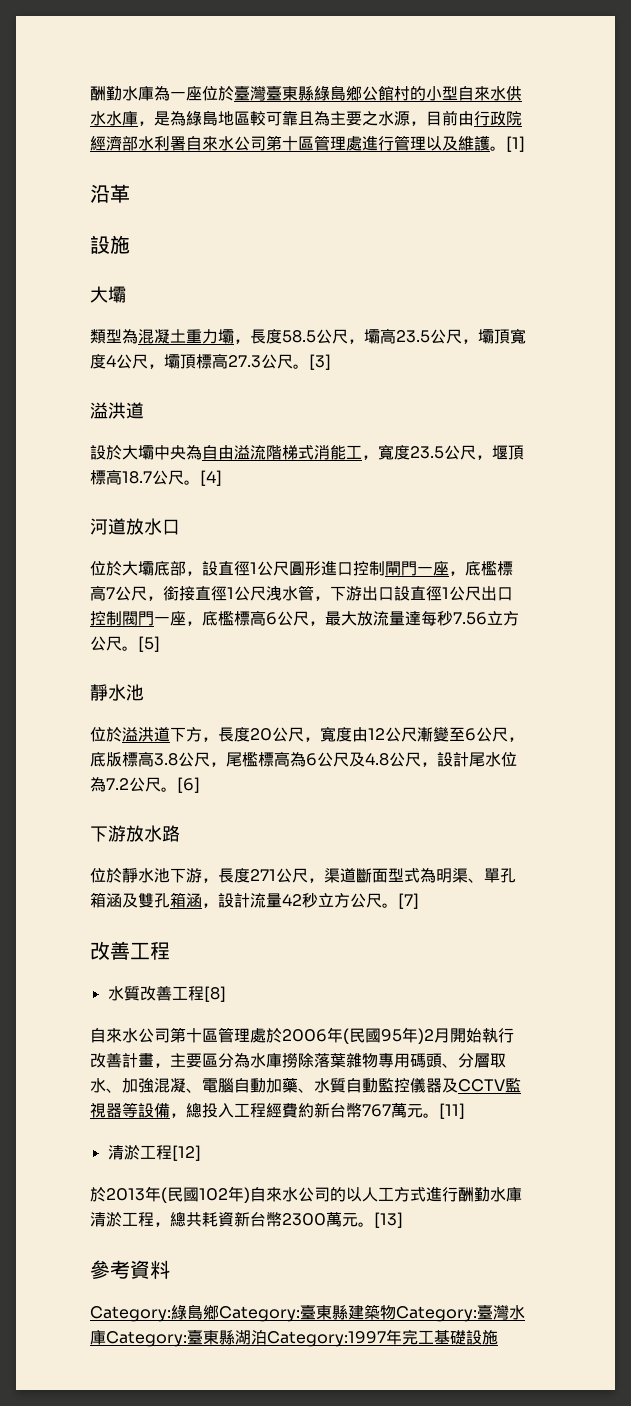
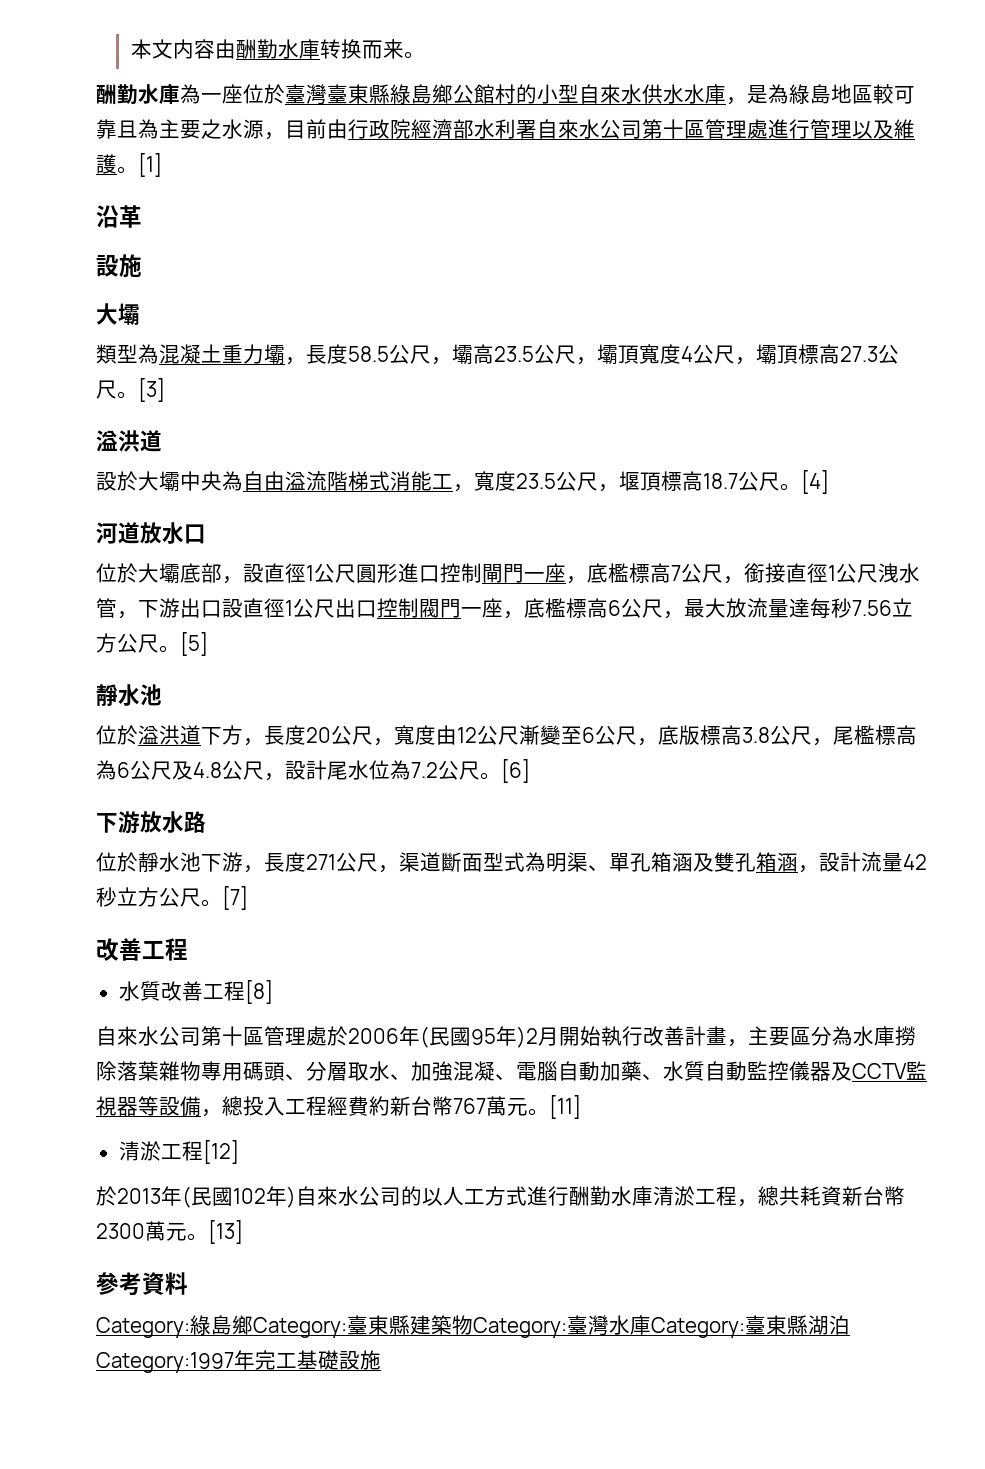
+ 本文内容由酬勤水庫转换而来。

